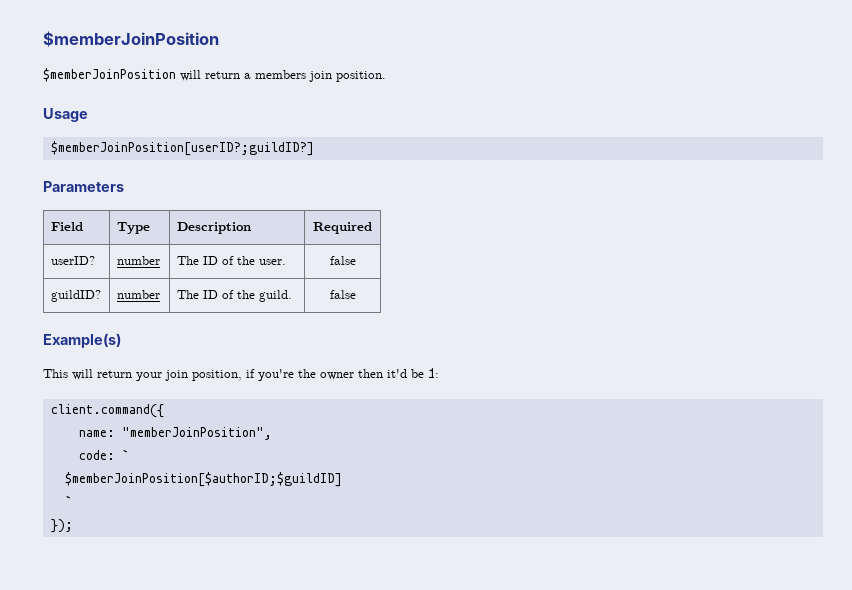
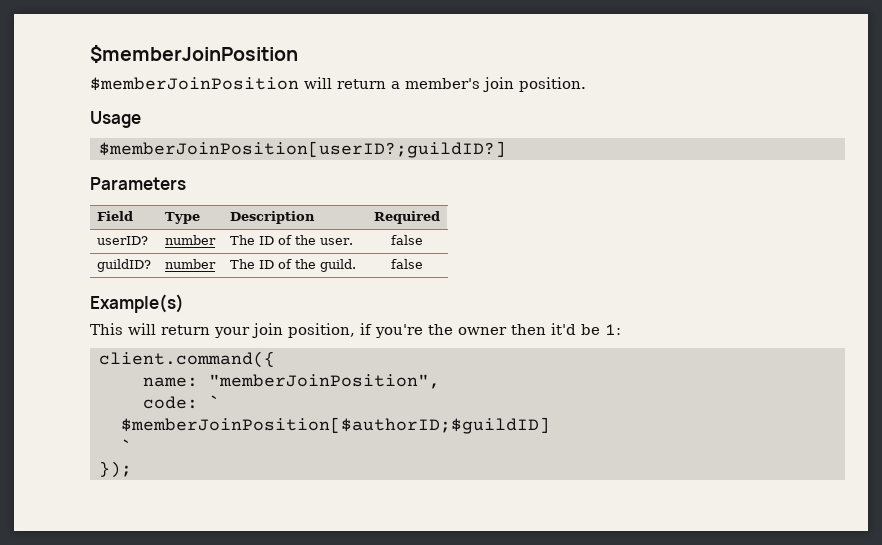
- $memberJoinPosition will return a members join position.
+ $memberJoinPosition will return a member's join position.

